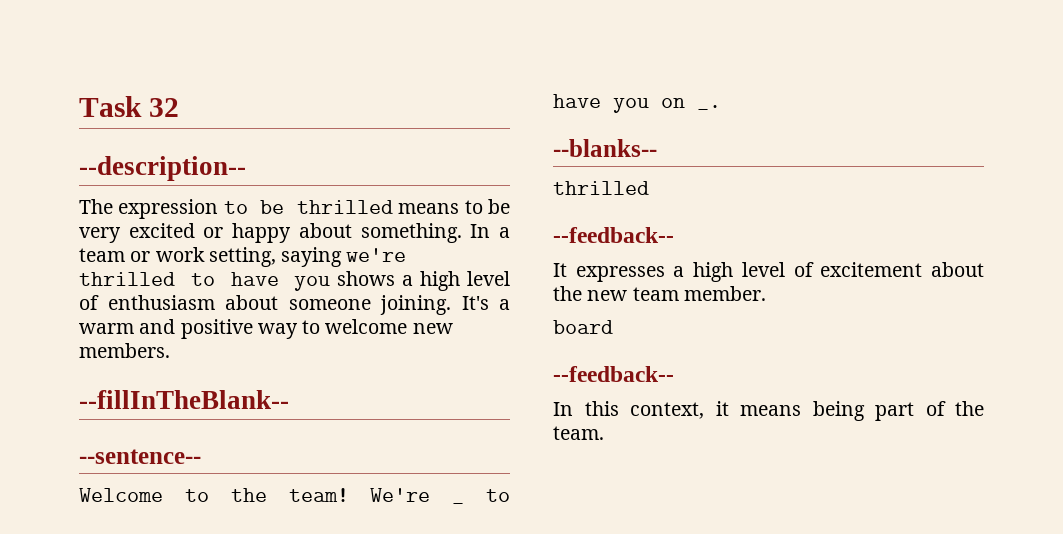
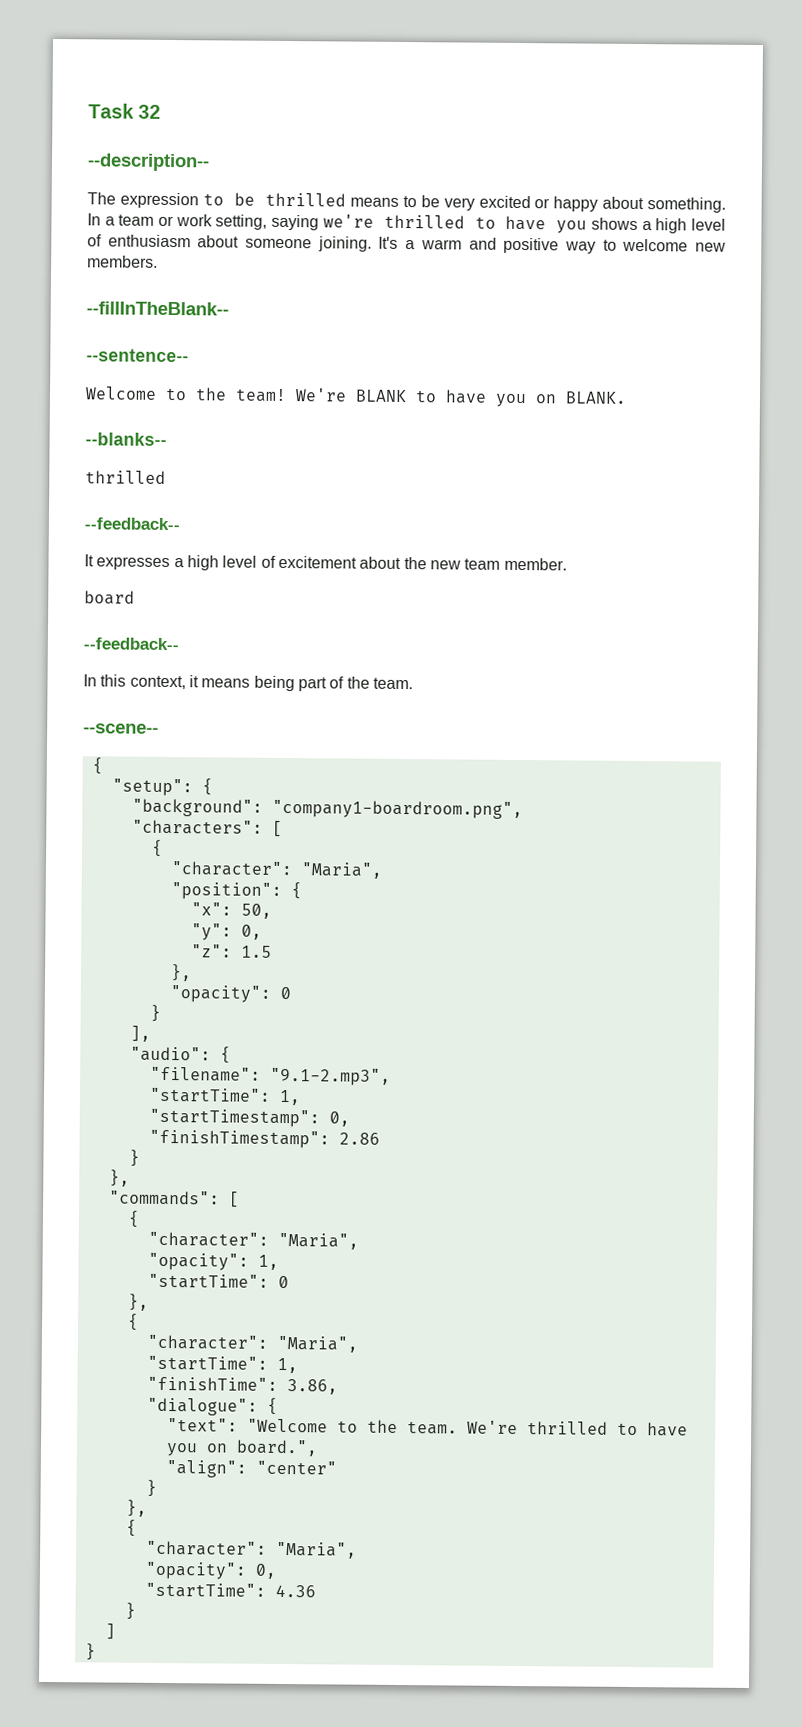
- We're _ to have you on _.
+ We're BLANK to have you on BLANK.
+ --scene--
+ {
+ "setup": {
+ "background": "company1-boardroom.png",
+ "characters": [
+ {
+ "character": "Maria",
+ "position": {
+ "x": 50,
+ "y": 0,
+ "z": 1.5
+ },
+ "opacity": 0
+ }
+ ],
+ "audio": {
+ "filename": "9.1-2.mp3",
+ "startTime": 1,
+ "startTimestamp": 0,
+ "finishTimestamp": 2.86
+ }
+ },
+ "commands": [
+ {
+ "character": "Maria",
+ "opacity": 1,
+ "startTime": 0
+ },
+ {
+ "character": "Maria",
+ "startTime": 1,
+ "finishTime": 3.86,
+ "dialogue": {
+ "text": "Welcome to the team. We're thrilled to have you on board.",
+ "align": "center"
+ }
+ },
+ {
+ "character": "Maria",
+ "opacity": 0,
+ "startTime": 4.36
+ }
+ ]
+ }

